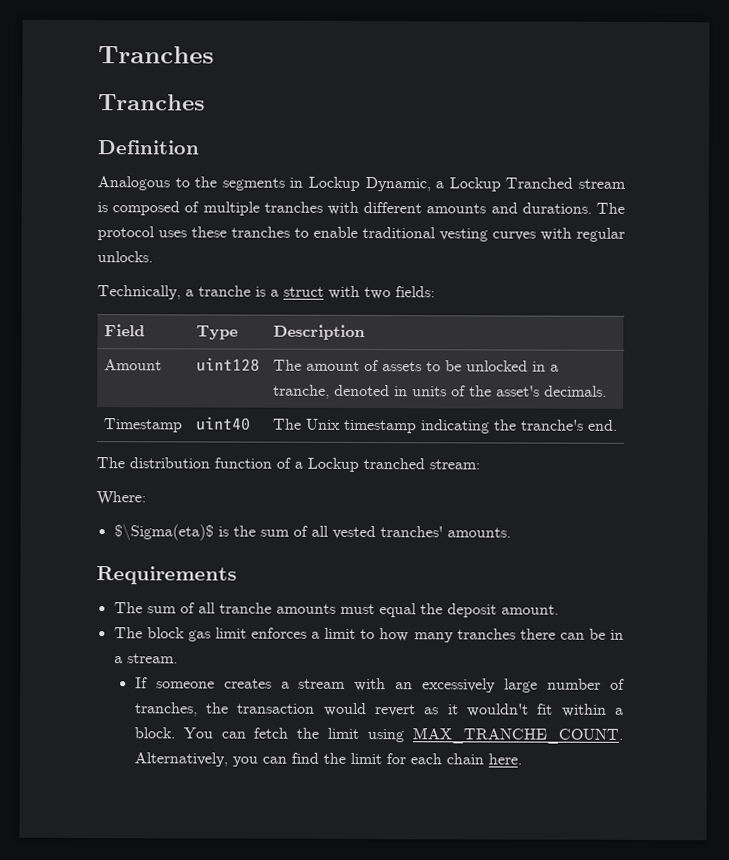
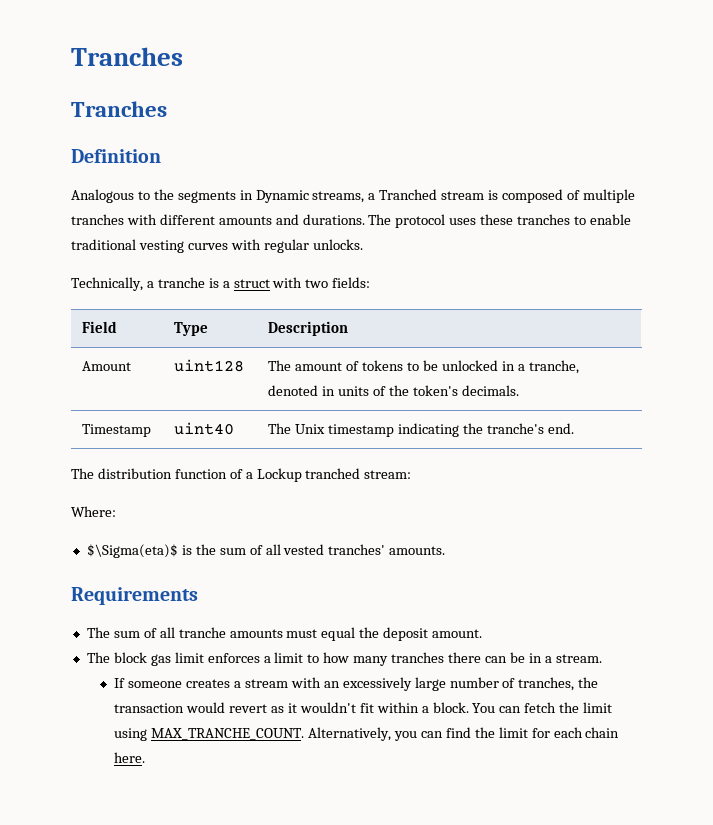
- Analogous to the segments in Lockup Dynamic, a Lockup Tranched stream is composed of multiple tranches with different amounts and durations.
+ Analogous to the segments in Dynamic streams, a Tranched stream is composed of multiple tranches with different amounts and durations.
- Amount | uint128 | The amount of assets to be unlocked in a tranche, denoted in units of the asset's decimals.
+ Amount | uint128 | The amount of tokens to be unlocked in a tranche, denoted in units of the token's decimals.

